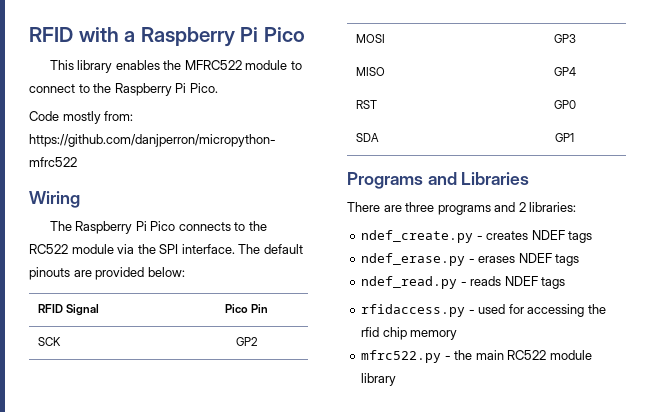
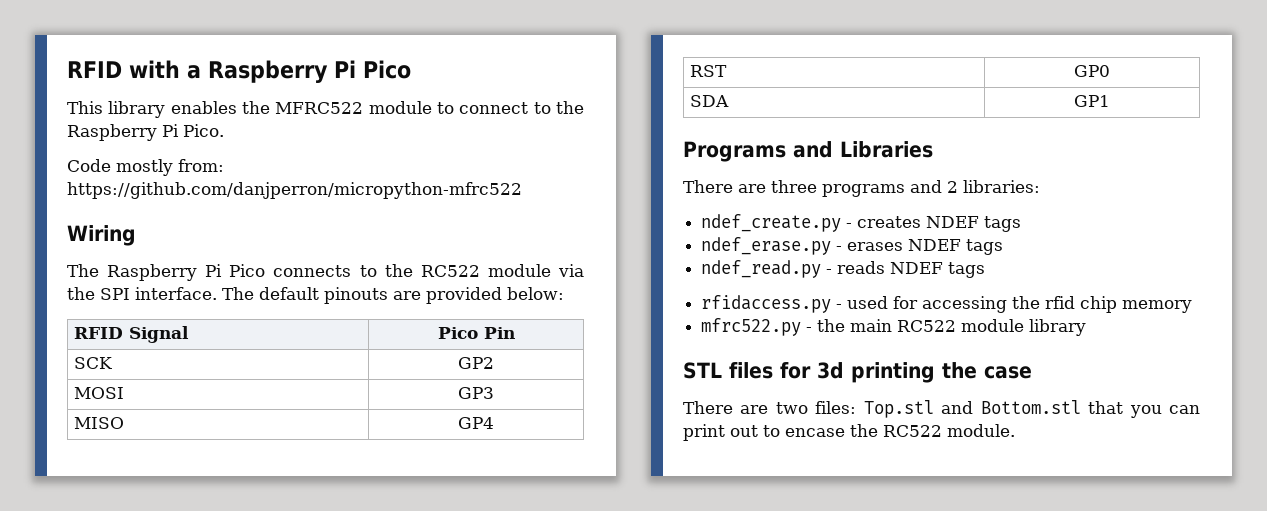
+ STL files for 3d printing the case
+ There are two files: Top.stl and Bottom.stl that you can print out to encase the RC522 module.

